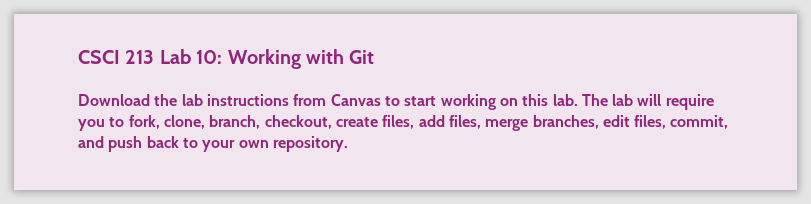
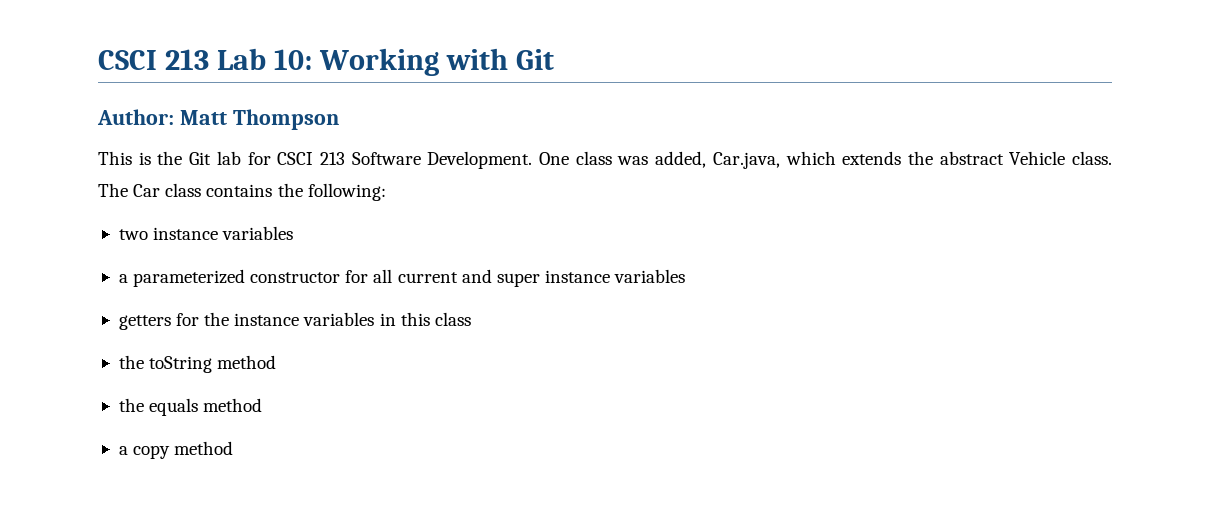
- Download the lab instructions from Canvas to start working on this lab. The lab will require you to fork, clone, branch, checkout, create files, add files, merge branches, edit files, commit, and push back to your own repository.
+ Author: Matt Thompson
+ This is the Git lab for CSCI 213 Software Development. One class was added, Car.java, which extends the abstract Vehicle class. The Car class contains the following:
+ two instance variables
+ a parameterized constructor for all current and super instance variables
+ getters for the instance variables in this class
+ the toString method
+ the equals method
+ a copy method

